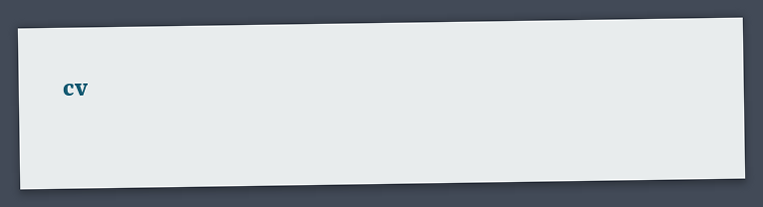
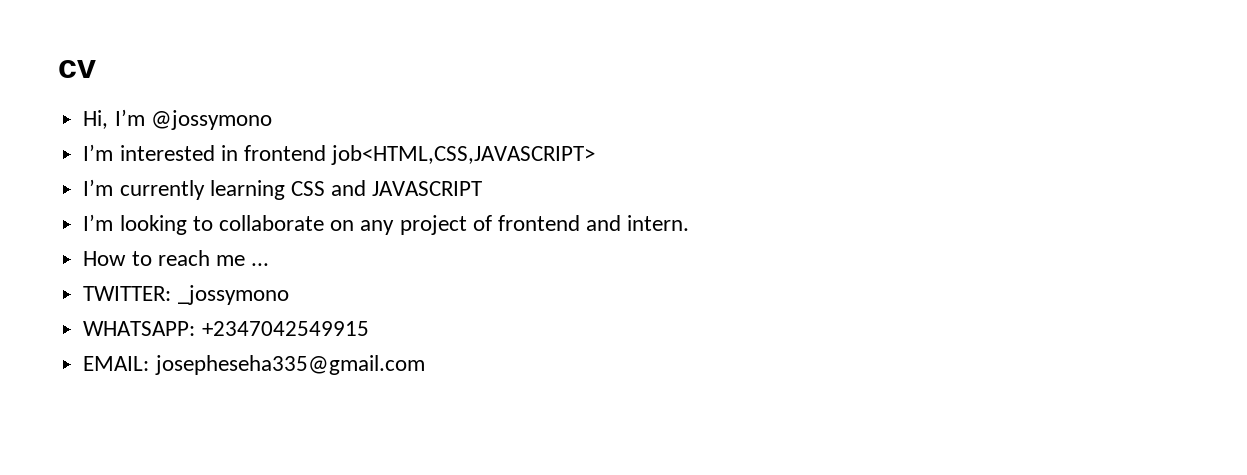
+ Hi, I’m @jossymono
+ I’m interested in frontend job<HTML,CSS,JAVASCRIPT>
+ I’m currently learning CSS and JAVASCRIPT
+ I’m looking to collaborate on any project of frontend and intern.
+ How to reach me ...
+ TWITTER: _jossymono
+ WHATSAPP: +2347042549915
+ EMAIL: josepheseha335@gmail.com

